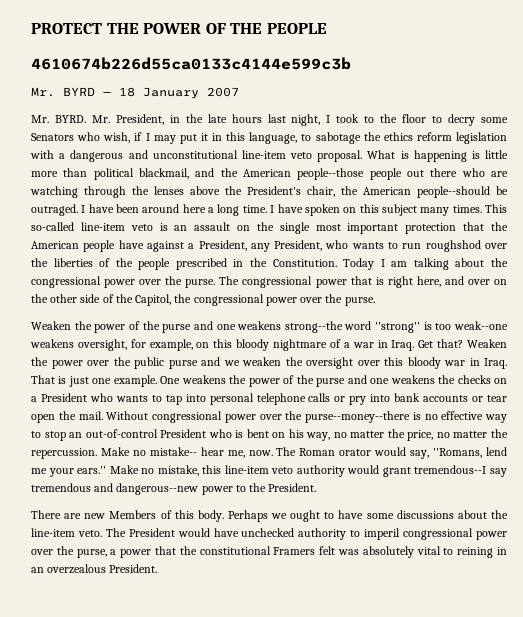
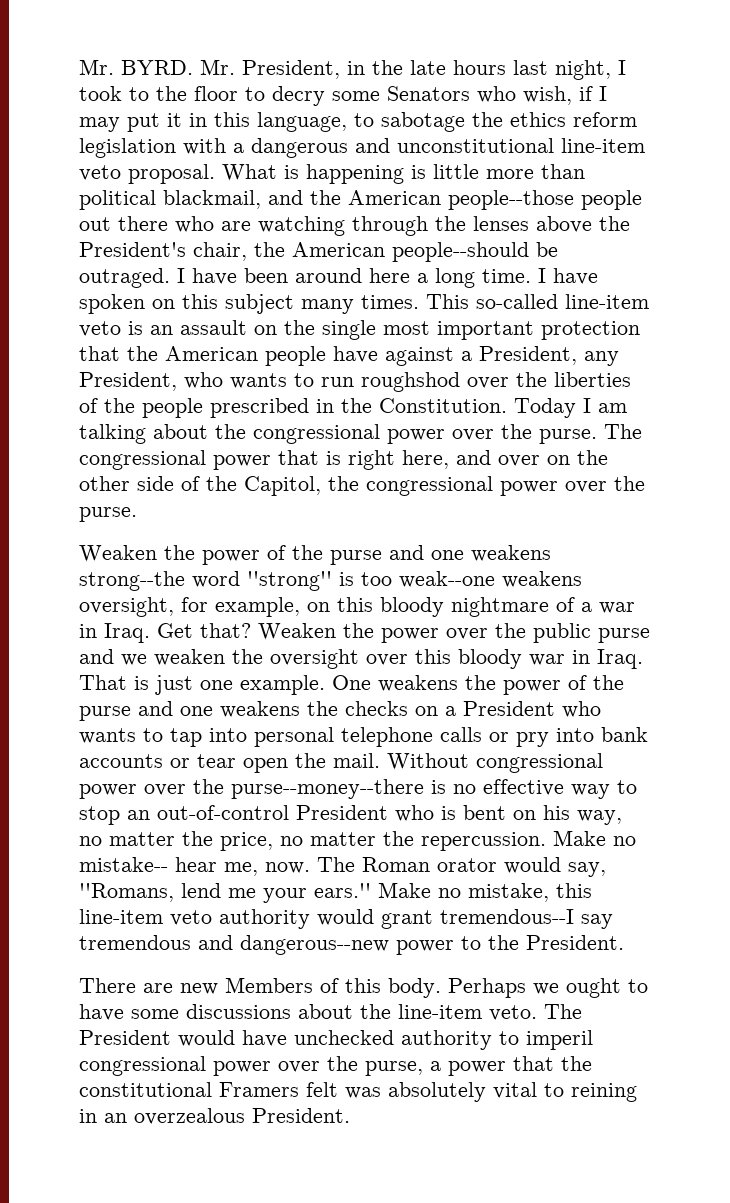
- PROTECT THE POWER OF THE PEOPLE
- 4610674b226d55ca0133c4144e599c3b
- Mr. BYRD — 18 January 2007

